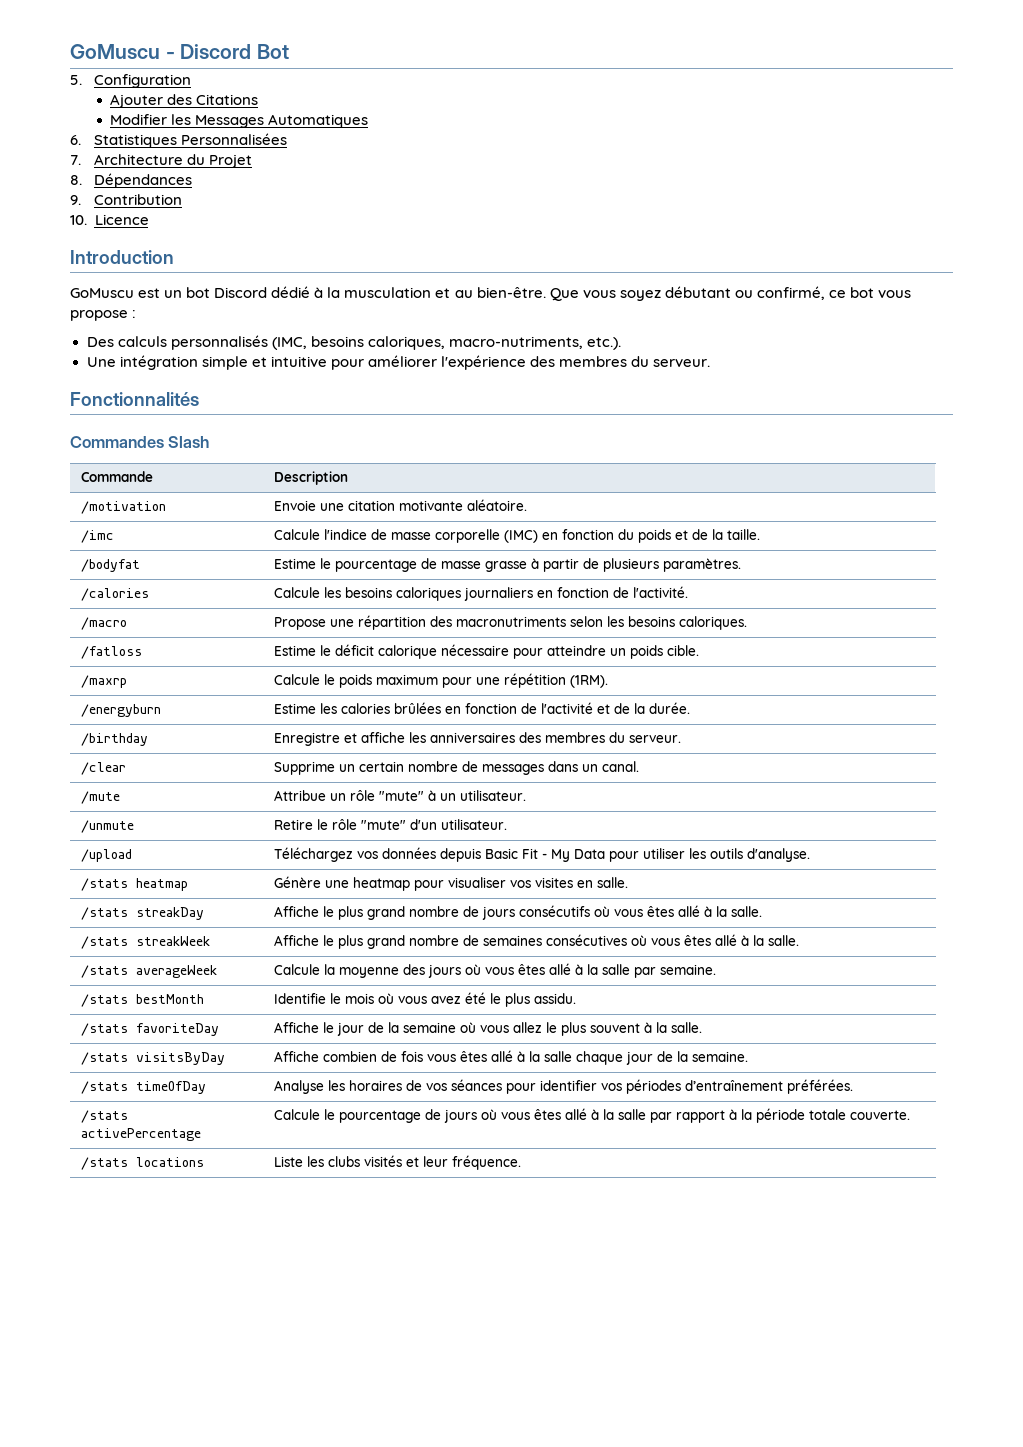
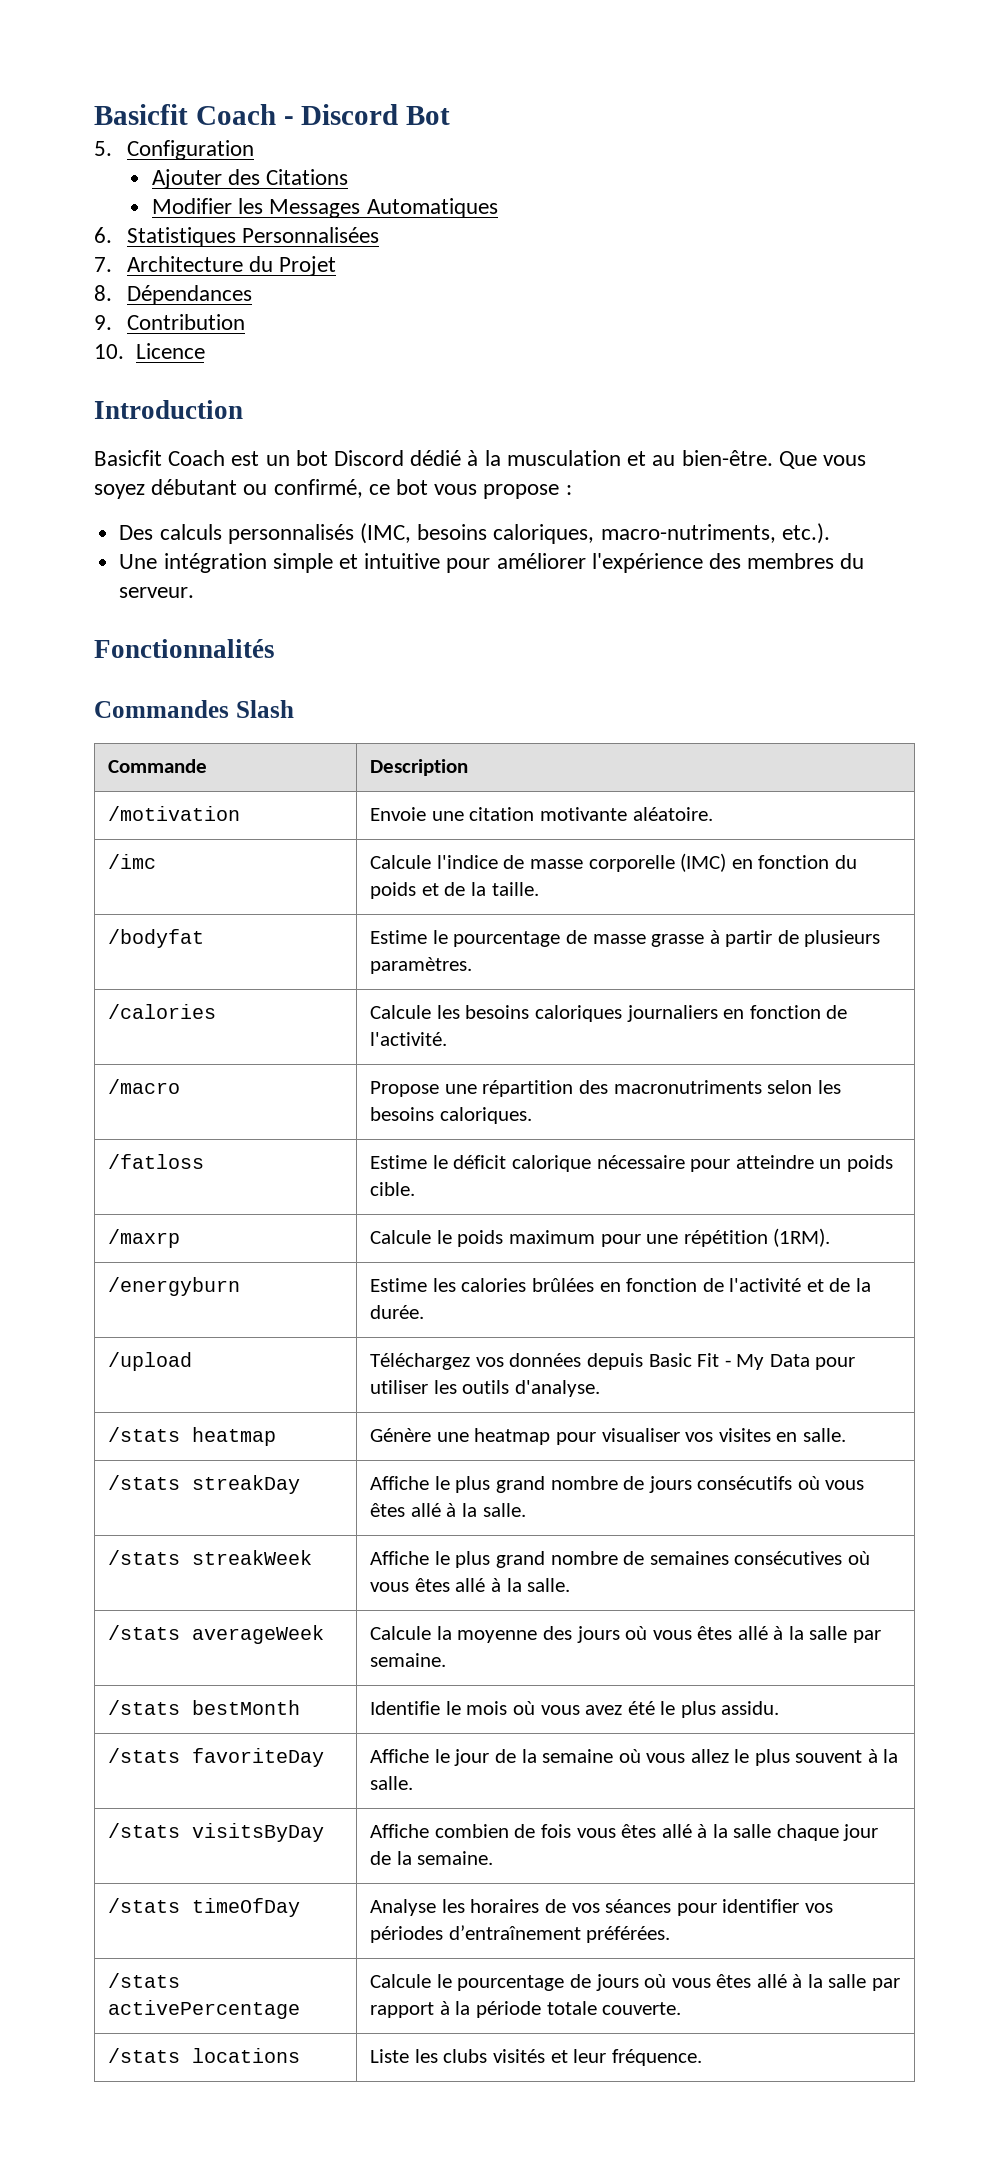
- GoMuscu - Discord Bot
+ Basicfit Coach - Discord Bot
- GoMuscu est un bot Discord dédié à la musculation et au bien-être.
+ Basicfit Coach est un bot Discord dédié à la musculation et au bien-être.
- /birthday | Enregistre et affiche les anniversaires des membres du serveur.
- /clear | Supprime un certain nombre de messages dans un canal.
- /mute | Attribue un rôle "mute" à un utilisateur.
- /unmute | Retire le rôle "mute" d'un utilisateur.

